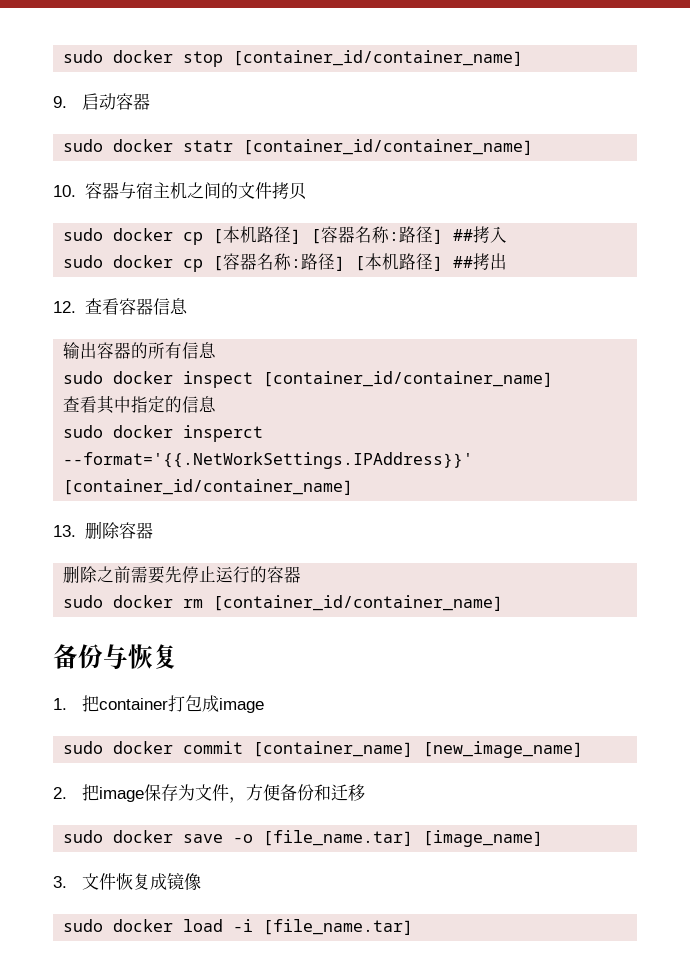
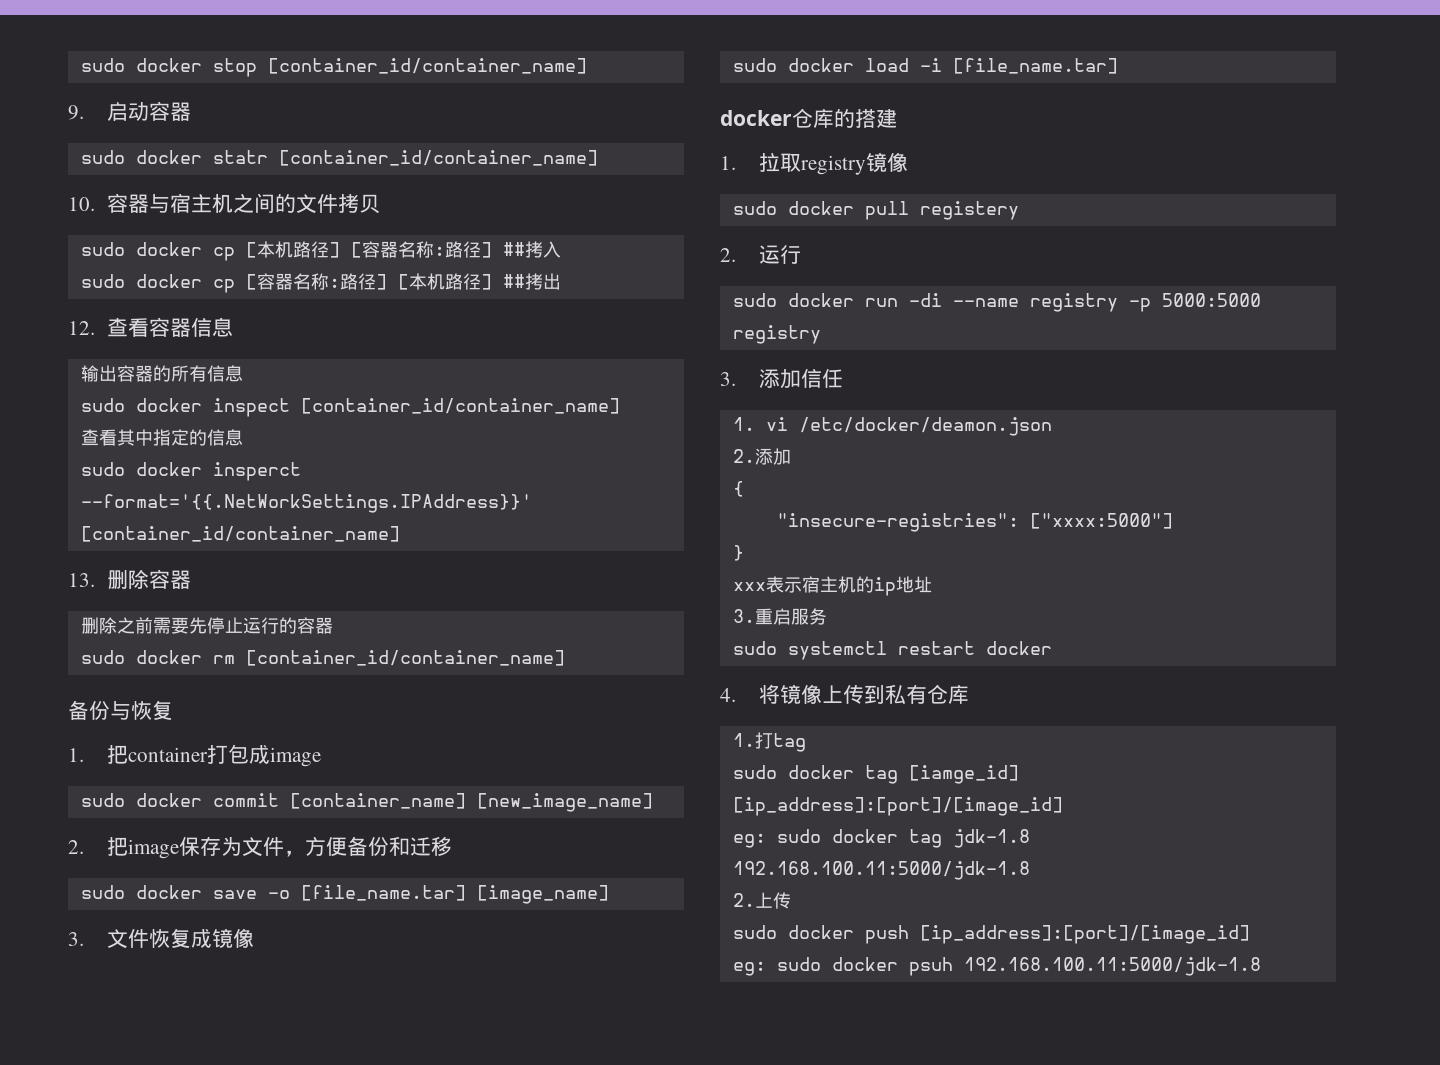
+ docker仓库的搭建
+ 1.拉取registry镜像
+ sudo docker pull registery
+ 2.运行
+ sudo docker run -di --name registry -p 5000:5000 registry
+ 3.添加信任
+ 1. vi /etc/docker/deamon.json
+ 2.添加
+ {
+ "insecure-registries": ["xxxx:5000"]
+ }
+ xxx表示宿主机的ip地址
+ 3.重启服务
+ sudo systemctl restart docker
+ 4.将镜像上传到私有仓库
+ 1.打tag
+ sudo docker tag [iamge_id] [ip_address]:[port]/[image_id]
+ eg: sudo docker tag jdk-1.8 192.168.100.11:5000/jdk-1.8
+ 2.上传
+ sudo docker push [ip_address]:[port]/[image_id]
+ eg: sudo docker psuh 192.168.100.11:5000/jdk-1.8

